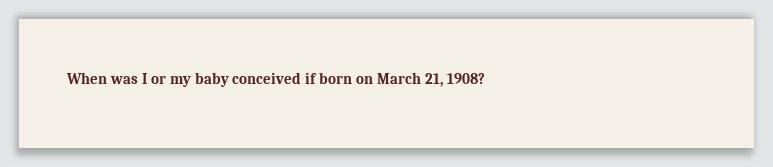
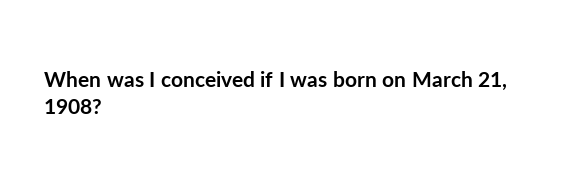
- When was I or my baby conceived if born on March 21, 1908?
+ When was I conceived if I was born on March 21, 1908?

